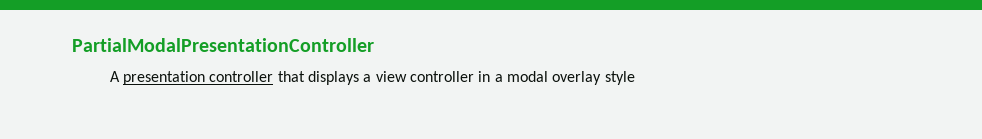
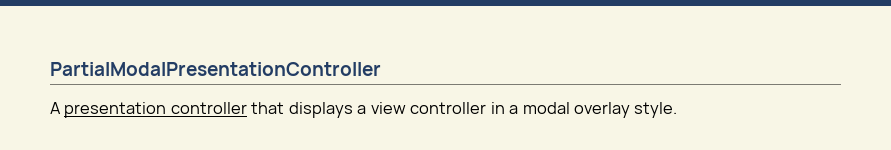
- A presentation controller that displays a view controller in a modal overlay style
+ A presentation controller that displays a view controller in a modal overlay style.

